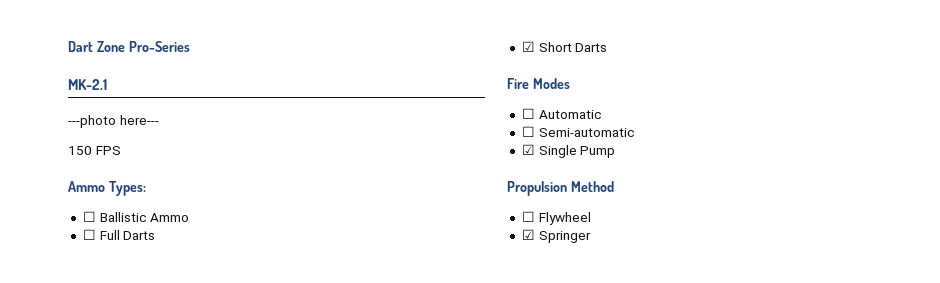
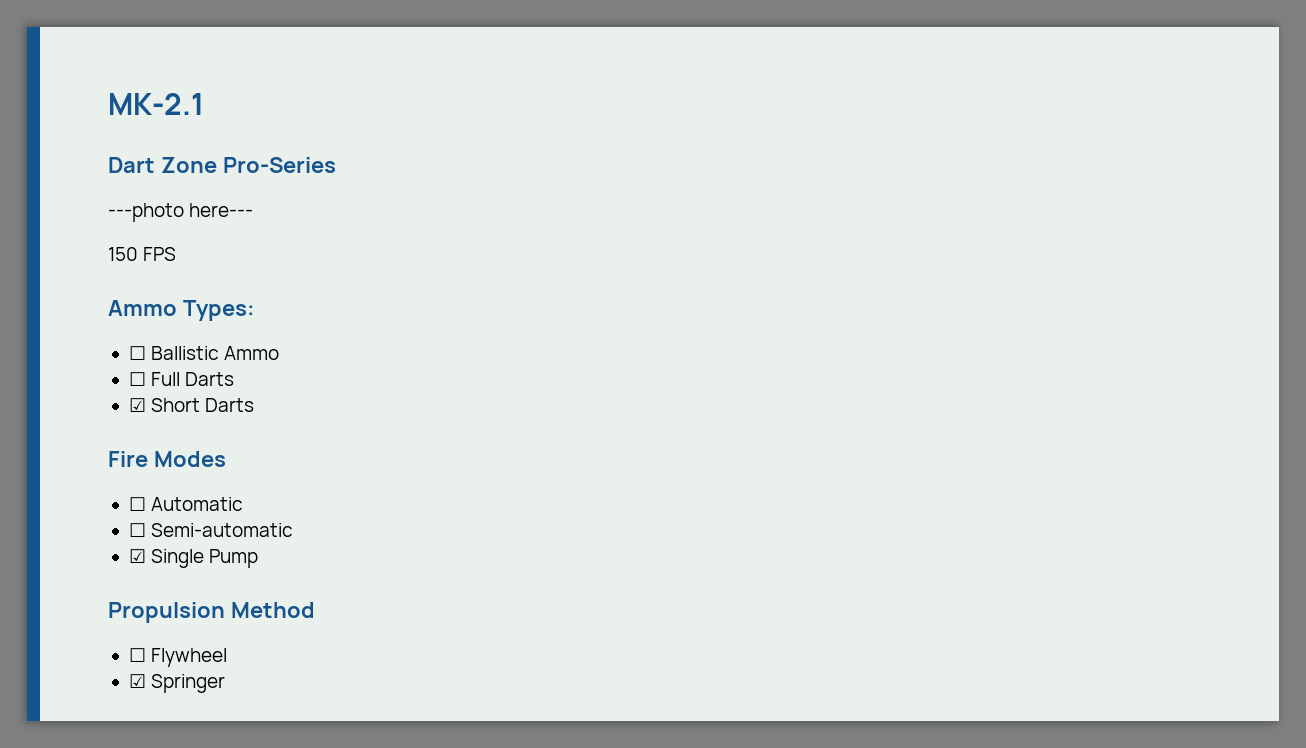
+ MK-2.1
- MK-2.1

